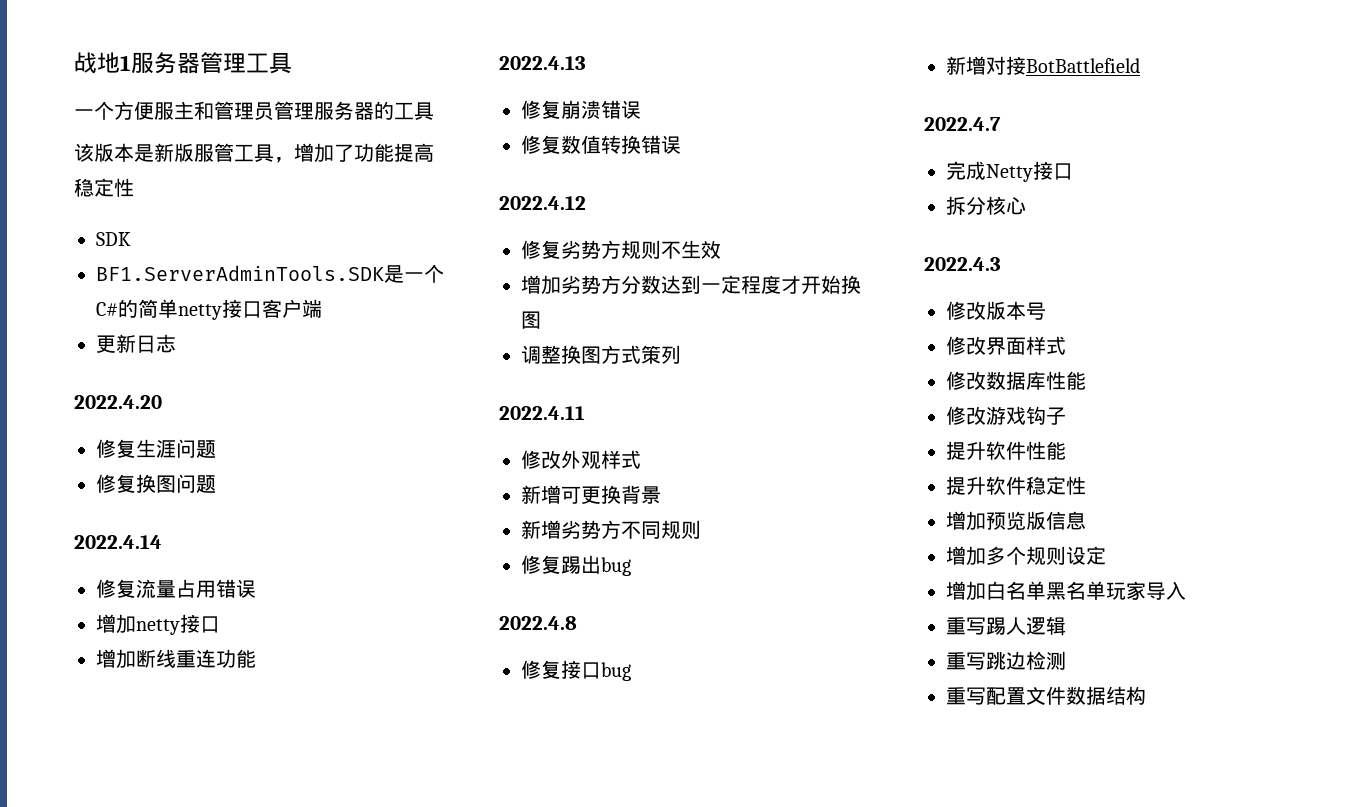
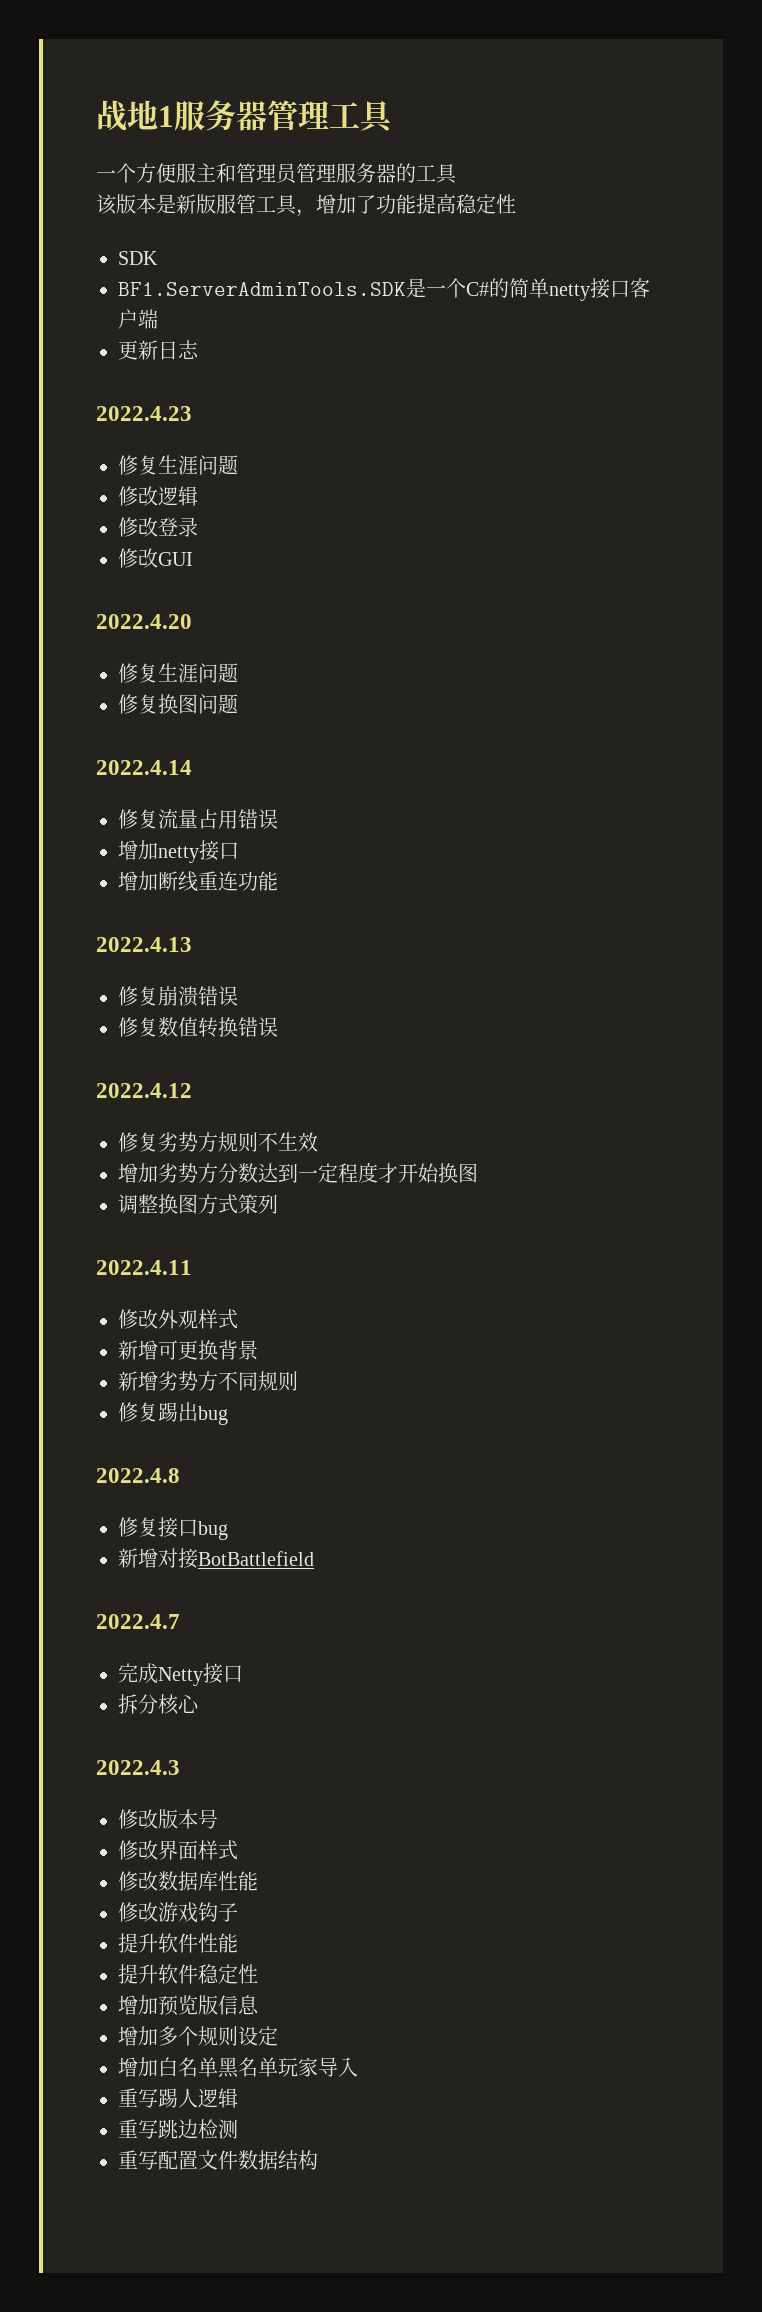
+ 2022.4.23
+ 修复生涯问题
+ 修改逻辑
+ 修改登录
+ 修改GUI

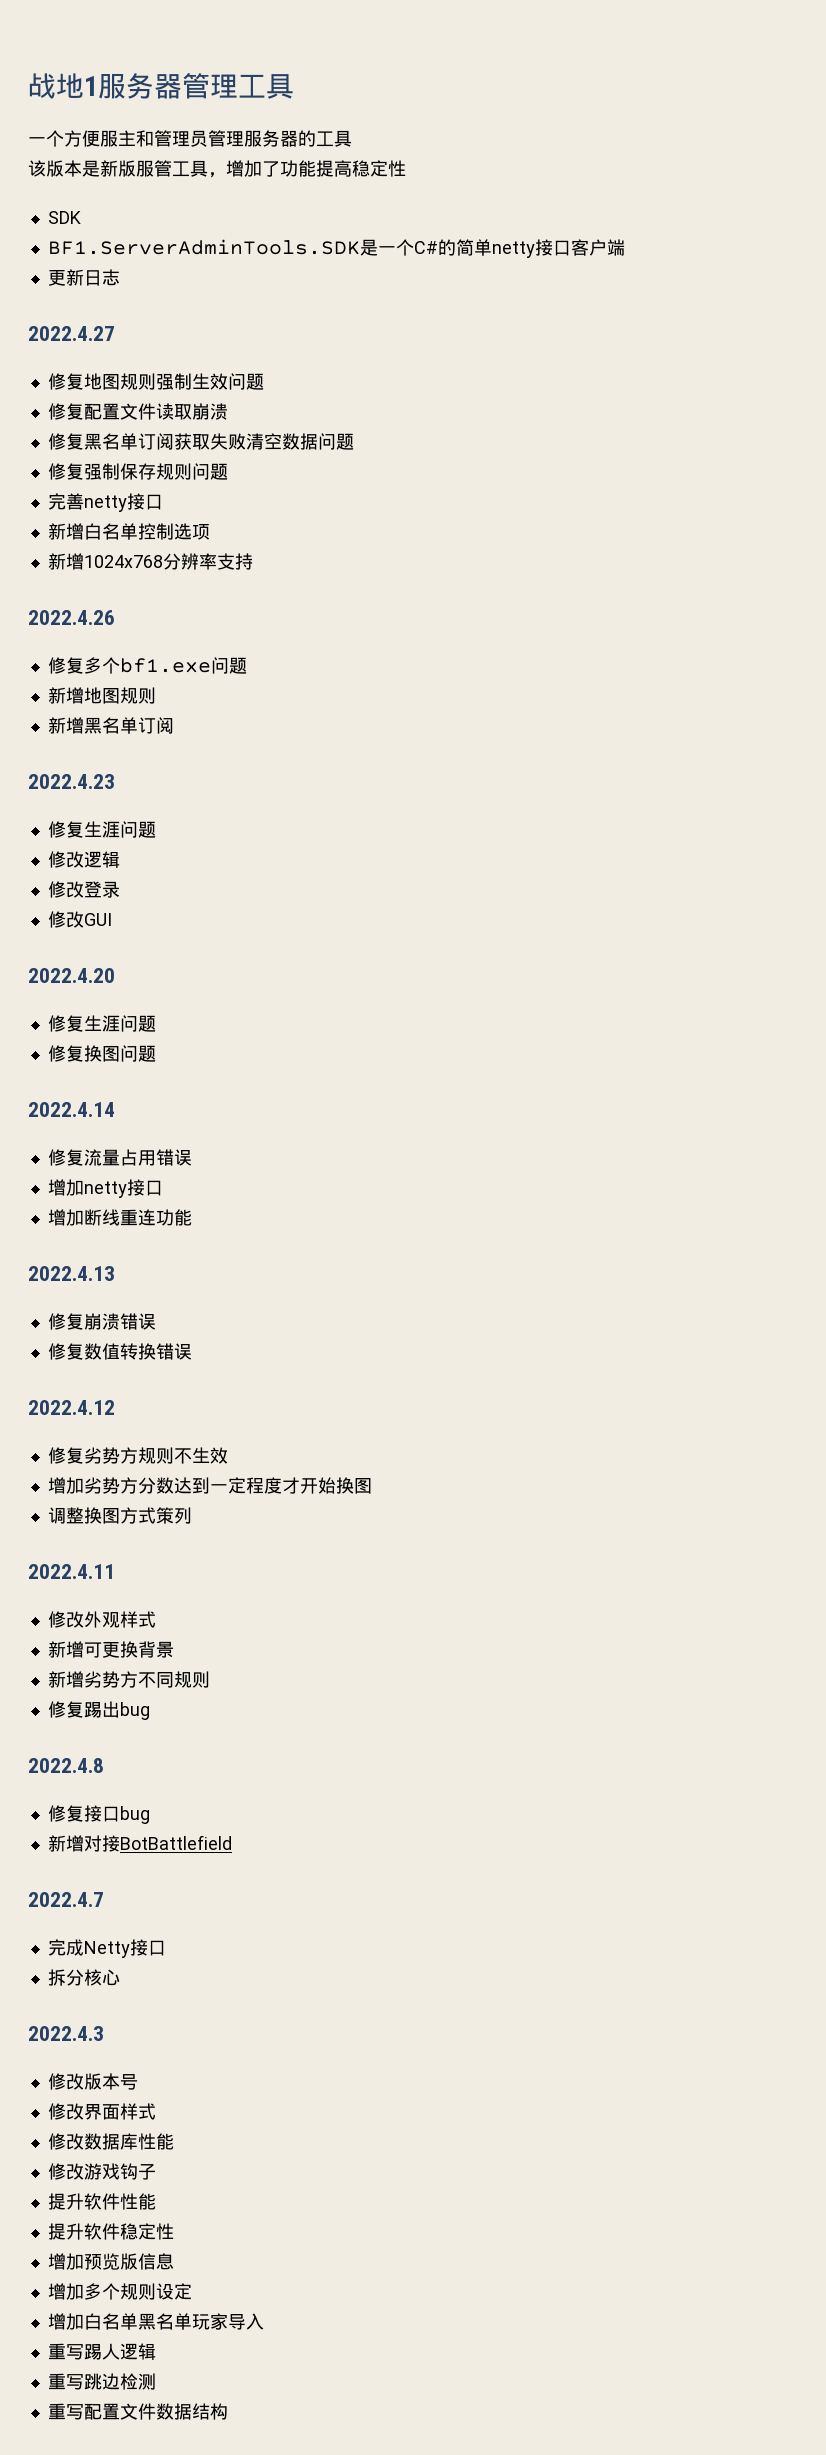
+ 2022.4.27
+ 修复地图规则强制生效问题
+ 修复配置文件读取崩溃
+ 修复黑名单订阅获取失败清空数据问题
+ 修复强制保存规则问题
+ 完善netty接口
+ 新增白名单控制选项
+ 新增1024x768分辨率支持
+ 2022.4.26
+ 修复多个bf1.exe问题
+ 新增地图规则
+ 新增黑名单订阅

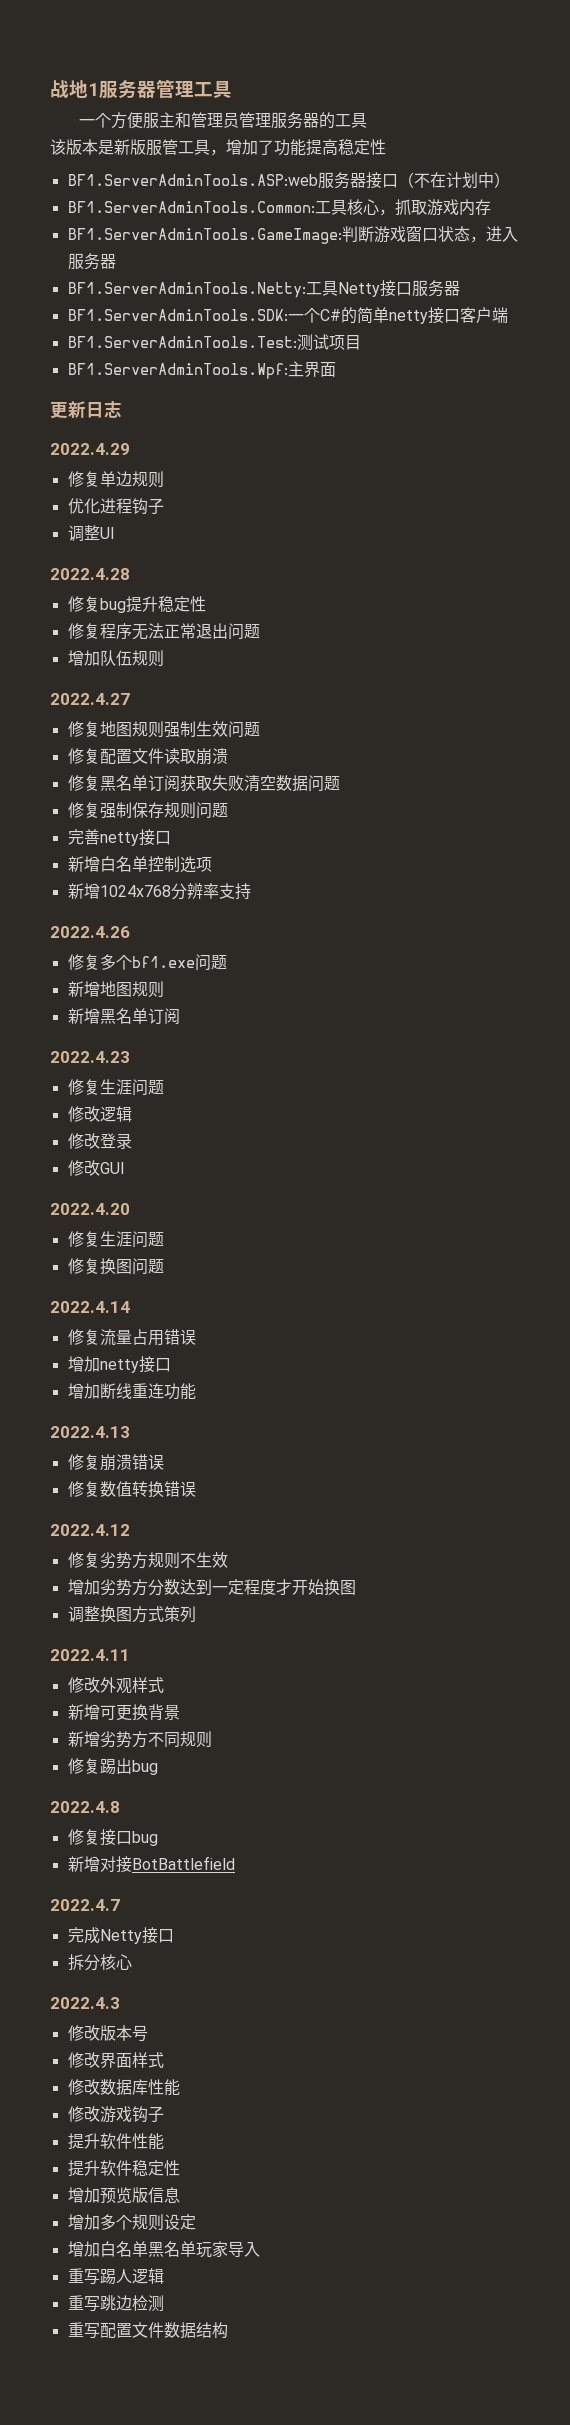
- SDK
- BF1.ServerAdminTools.SDK是一个C#的简单netty接口客户端
+ BF1.ServerAdminTools.ASP:web服务器接口（不在计划中）
+ BF1.ServerAdminTools.Common:工具核心，抓取游戏内存
+ BF1.ServerAdminTools.GameImage:判断游戏窗口状态，进入服务器
+ BF1.ServerAdminTools.Netty:工具Netty接口服务器
+ BF1.ServerAdminTools.SDK:一个C#的简单netty接口客户端
+ BF1.ServerAdminTools.Test:测试项目
+ BF1.ServerAdminTools.Wpf:主界面
  更新日志
+ 2022.4.29
+ 修复单边规则
+ 优化进程钩子
+ 调整UI
+ 2022.4.28
+ 修复bug提升稳定性
+ 修复程序无法正常退出问题
+ 增加队伍规则

